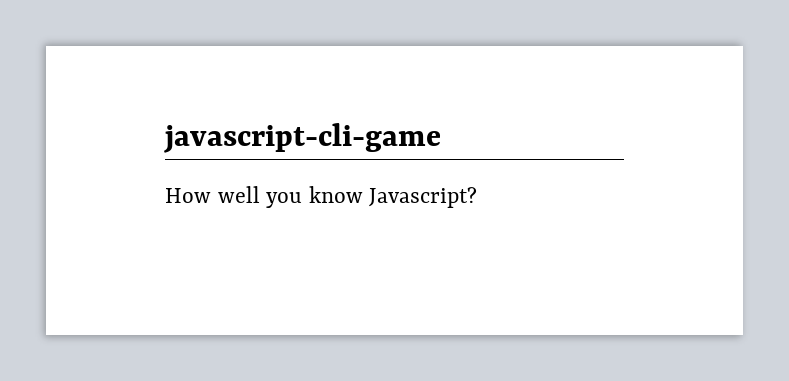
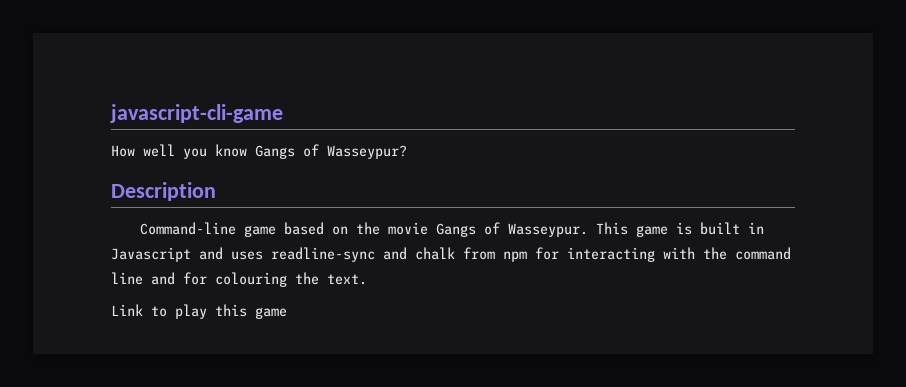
- How well you know Javascript?
+ How well you know Gangs of Wasseypur?
+ Description
+ Command-line game based on the movie Gangs of Wasseypur. This game is built in Javascript and uses readline-sync and chalk from npm for interacting with the command line and for colouring the text.
+ Link to play this game

